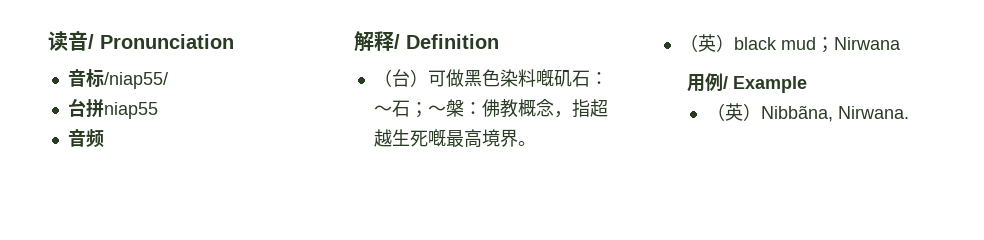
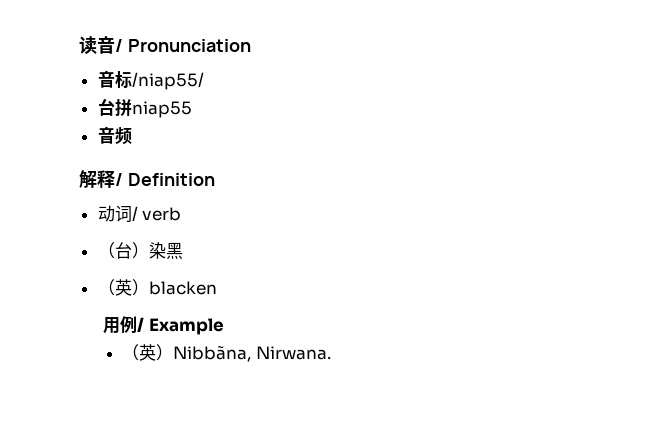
+ 动词/ verb
- （台）可做黑色染料嘅矶石：～石；～槃：佛教概念，指超越生死嘅最高境界。
- （英）black mud；Nirwana
+ （台）染黑
+ （英）blacken

